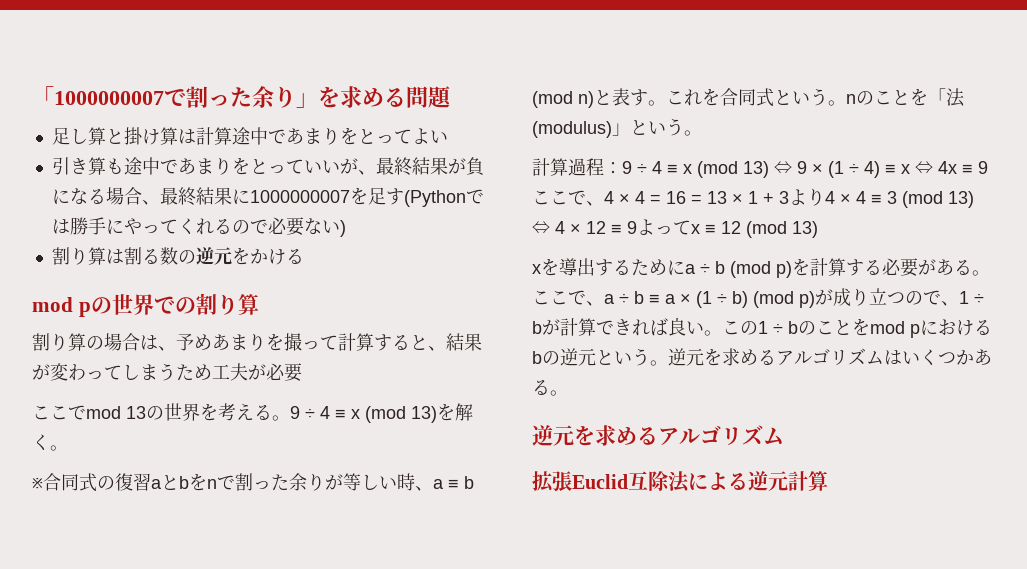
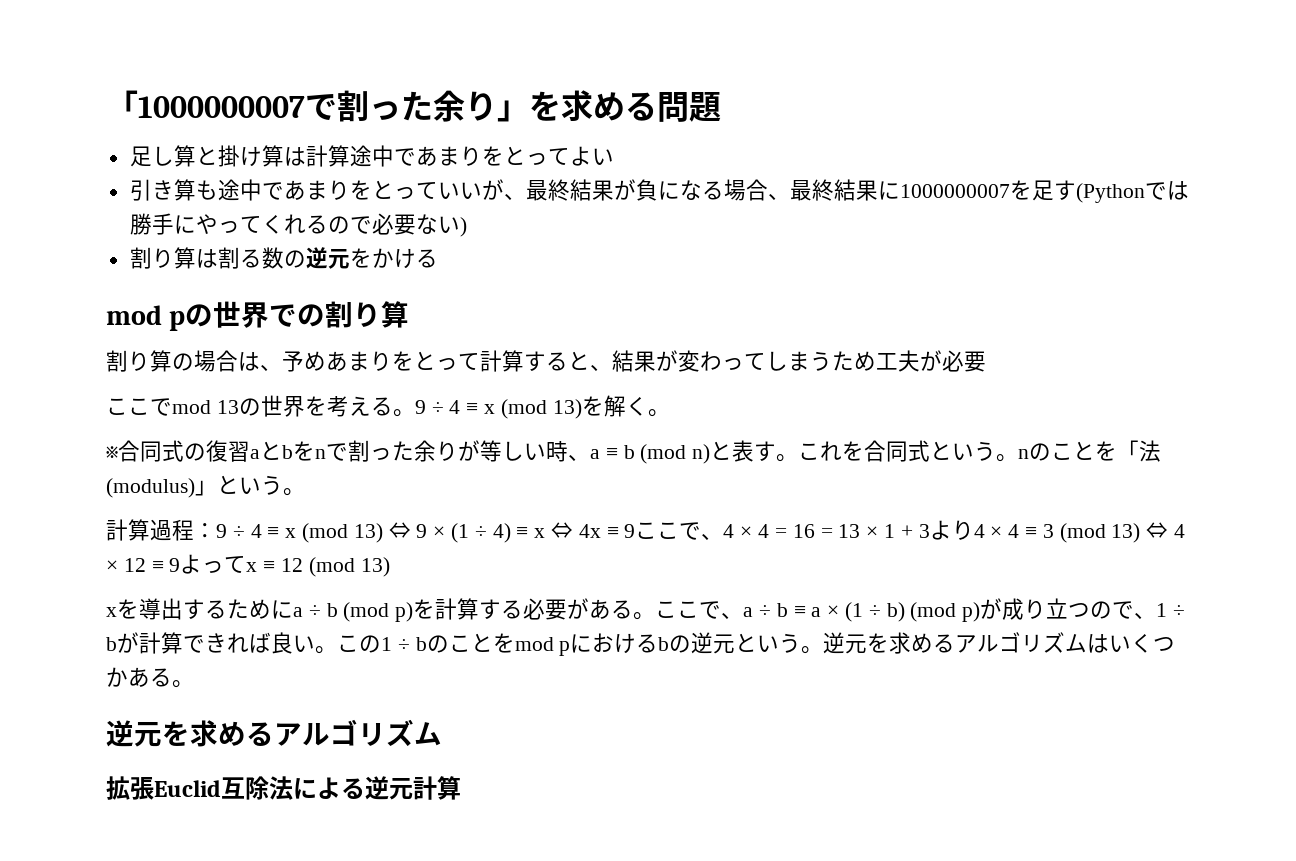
- 割り算の場合は、予めあまりを撮って計算すると、結果が変わってしまうため工夫が必要
+ 割り算の場合は、予めあまりをとって計算すると、結果が変わってしまうため工夫が必要

